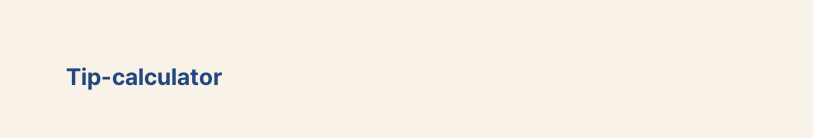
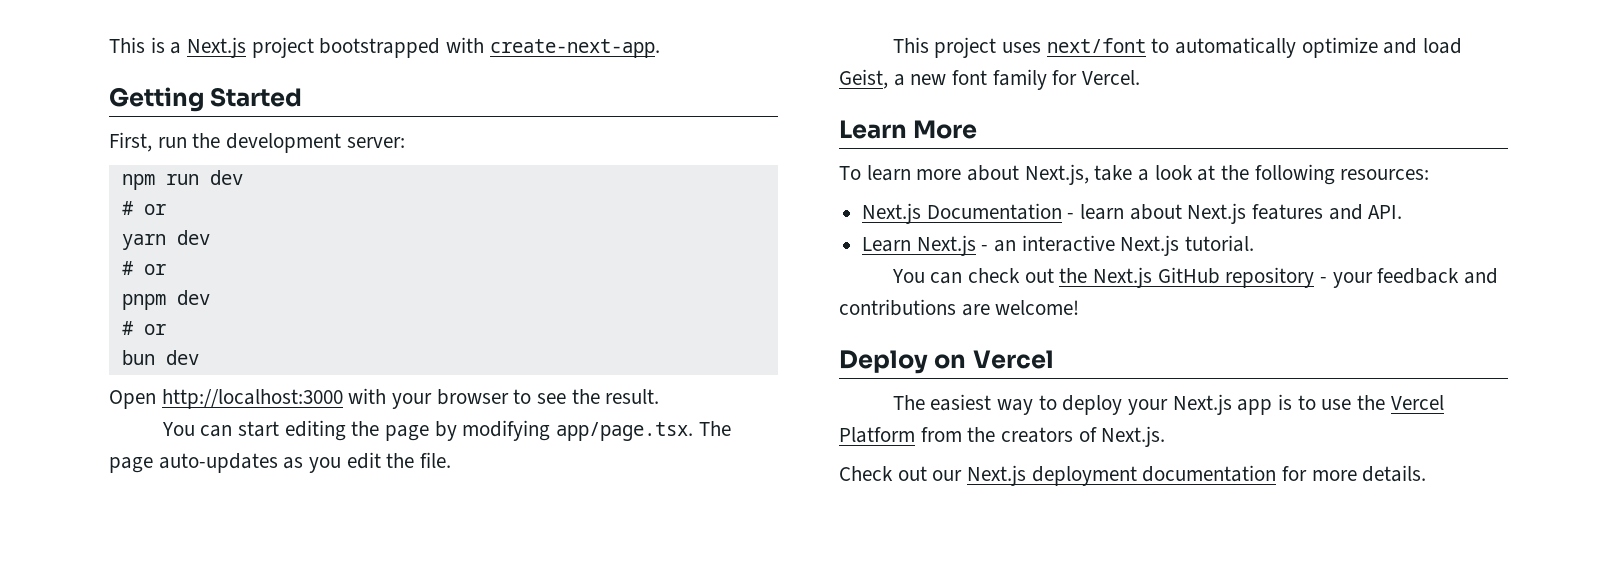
- Tip-calculator
+ This is a Next.js project bootstrapped with create-next-app.
+ Getting Started
+ First, run the development server:
+ npm run dev
+ # or
+ yarn dev
+ # or
+ pnpm dev
+ # or
+ bun dev
+ Open http://localhost:3000 with your browser to see the result.
+ You can start editing the page by modifying app/page.tsx. The page auto-updates as you edit the file.
+ This project uses next/font to automatically optimize and load Geist, a new font family for Vercel.
+ Learn More
+ To learn more about Next.js, take a look at the following resources:
+ Next.js Documentation - learn about Next.js features and API.
+ Learn Next.js - an interactive Next.js tutorial.
+ You can check out the Next.js GitHub repository - your feedback and contributions are welcome!
+ Deploy on Vercel
+ The easiest way to deploy your Next.js app is to use the Vercel Platform from the creators of Next.js.
+ Check out our Next.js deployment documentation for more details.

